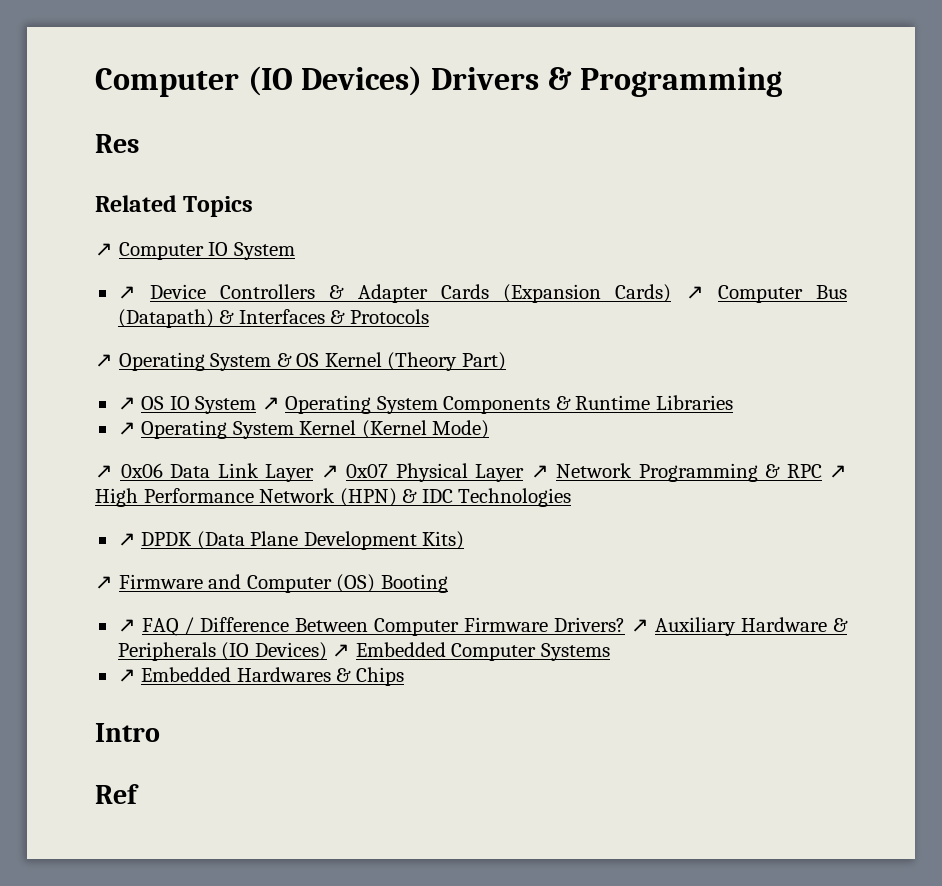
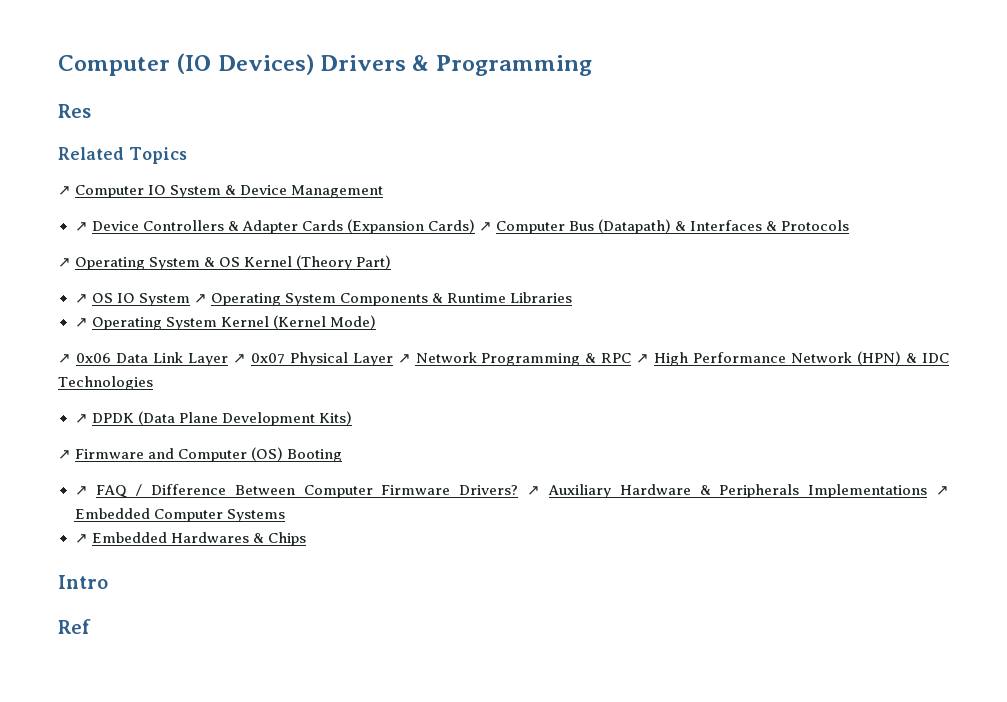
- ↗ Computer IO System
+ ↗ Computer IO System & Device Management
- ↗ Auxiliary Hardware & Peripherals (IO Devices) ↗ Embedded Computer Systems
+ ↗ Auxiliary Hardware & Peripherals Implementations ↗ Embedded Computer Systems

